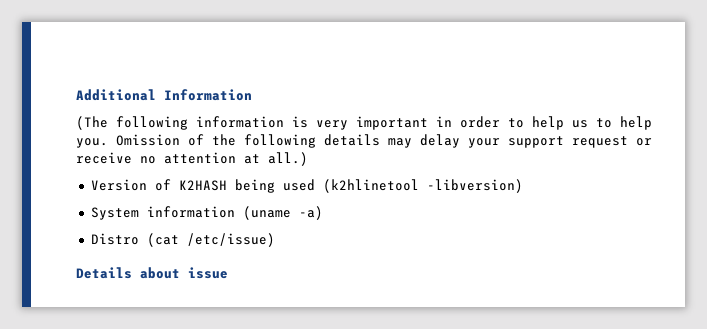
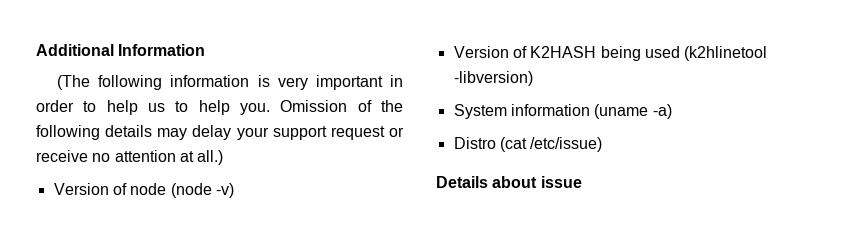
+ Version of node (node -v)

